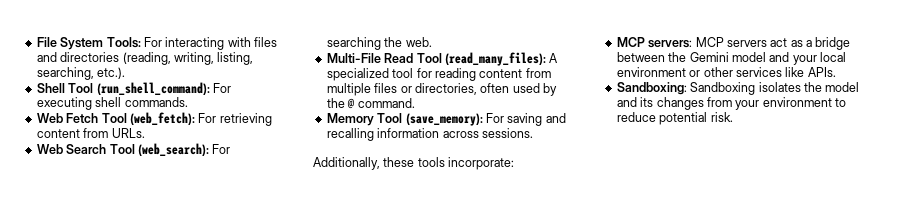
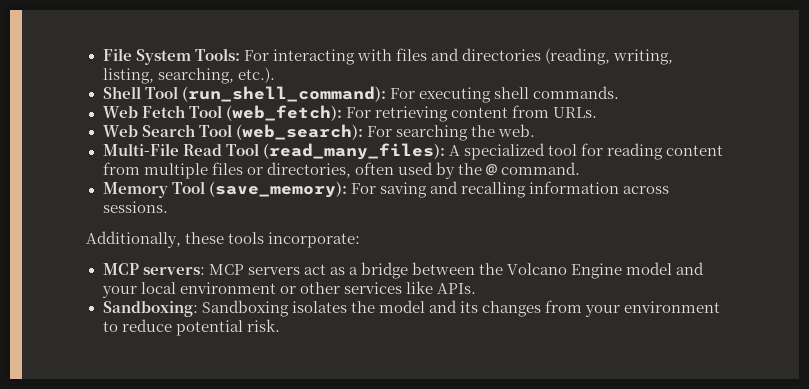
- MCP servers: MCP servers act as a bridge between the Gemini model and your local environment or other services like APIs.
+ MCP servers: MCP servers act as a bridge between the Volcano Engine model and your local environment or other services like APIs.

